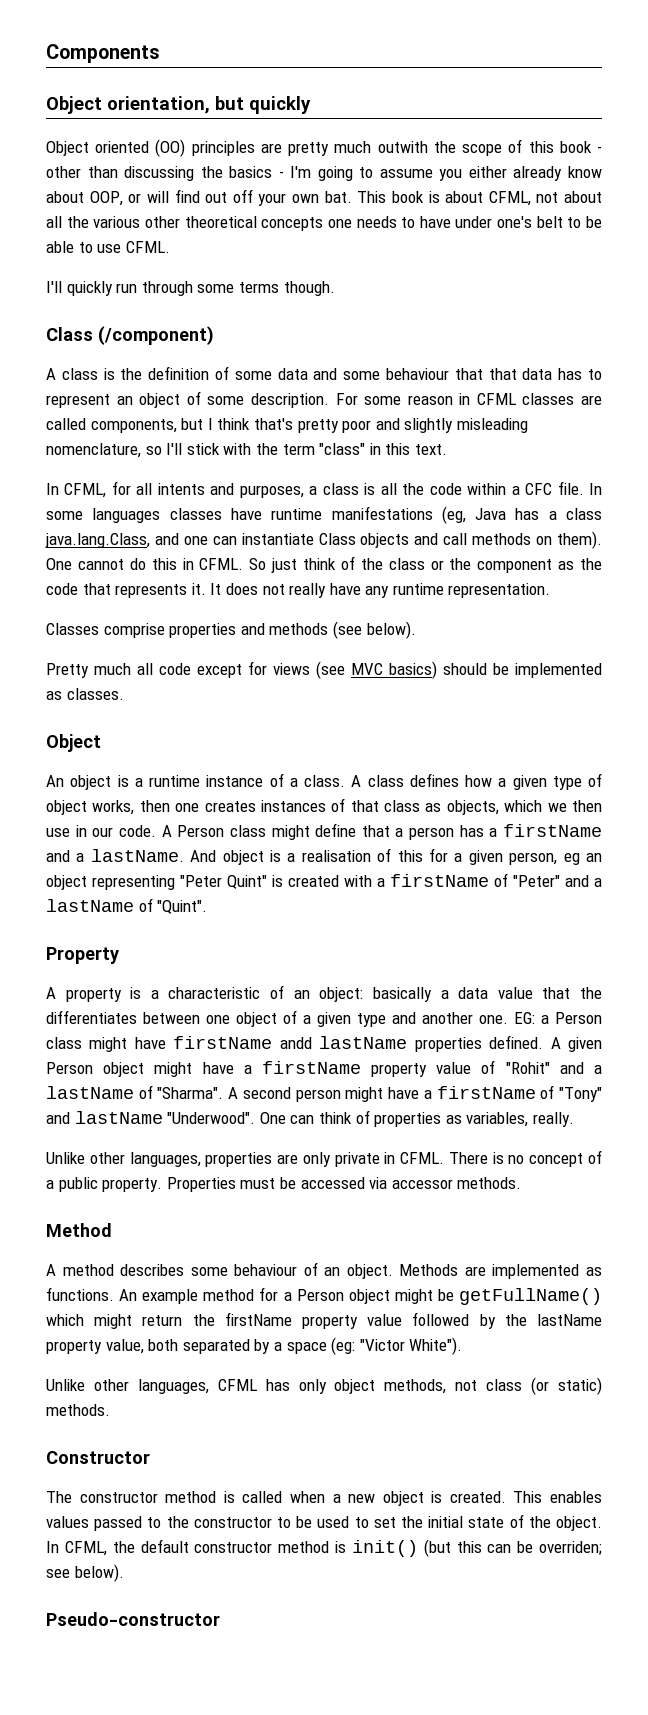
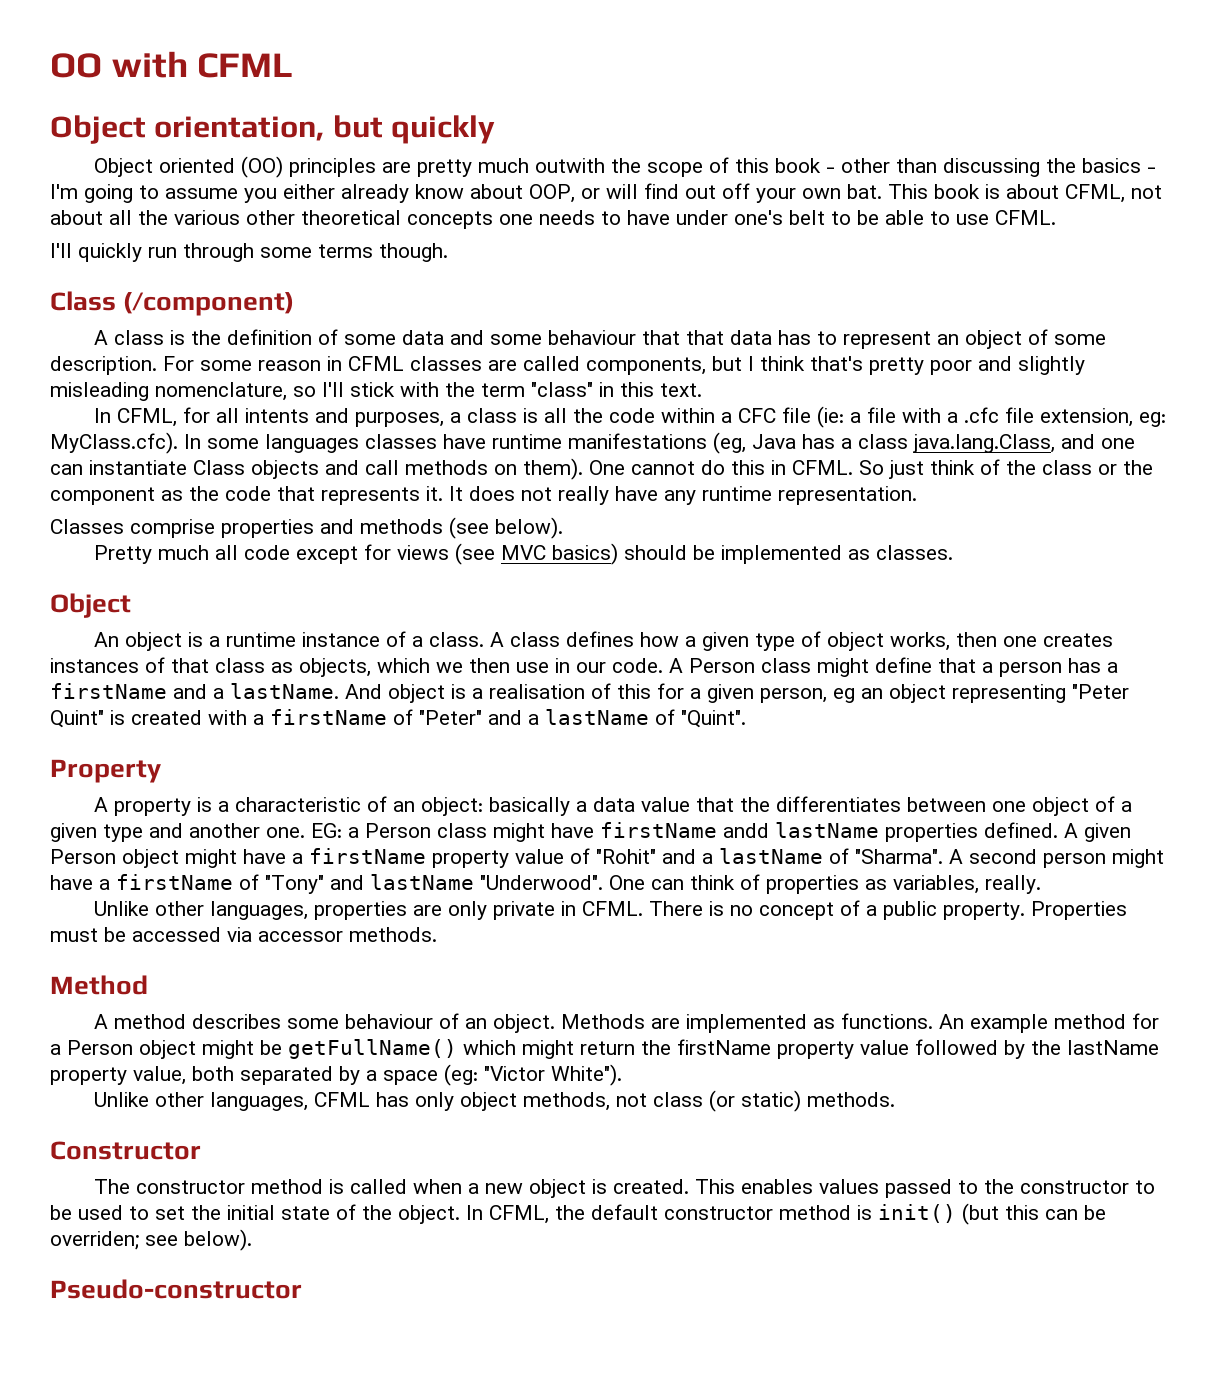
- Components
+ OO with CFML
- In CFML, for all intents and purposes, a class is all the code within a CFC file. In some languages classes have runtime manifestations (eg, Java has a class java.lang.Class, and one can instantiate Class objects and call methods on them).
+ In CFML, for all intents and purposes, a class is all the code within a CFC file (ie: a file with a .cfc file extension, eg: MyClass.cfc). In some languages classes have runtime manifestations (eg, Java has a class java.lang.Class, and one can instantiate Class objects and call methods on them).

